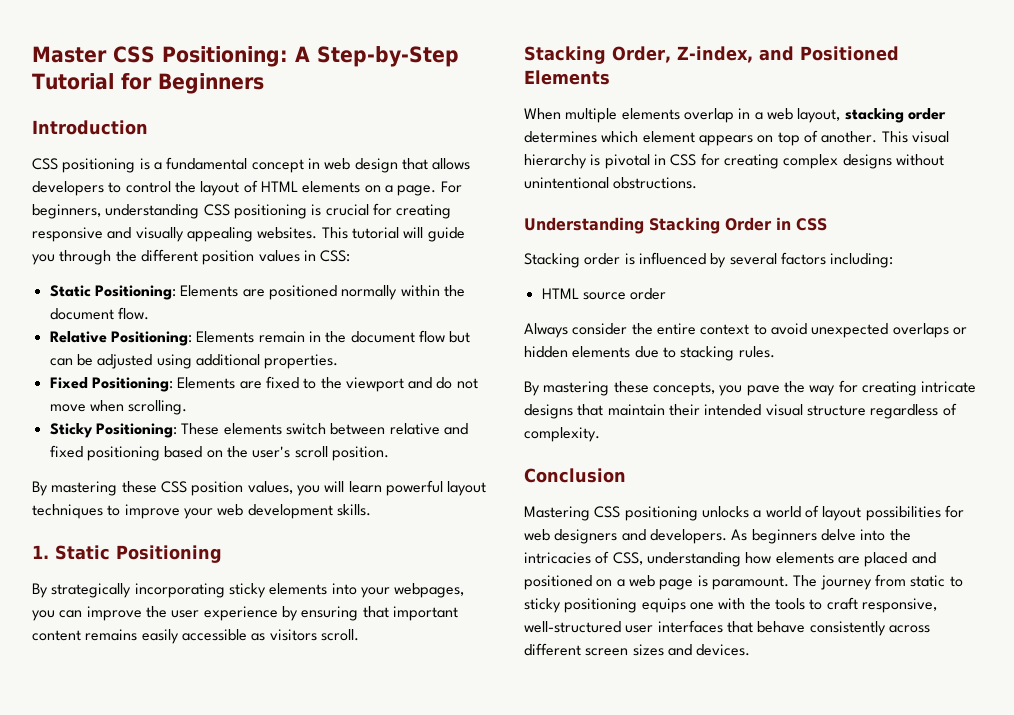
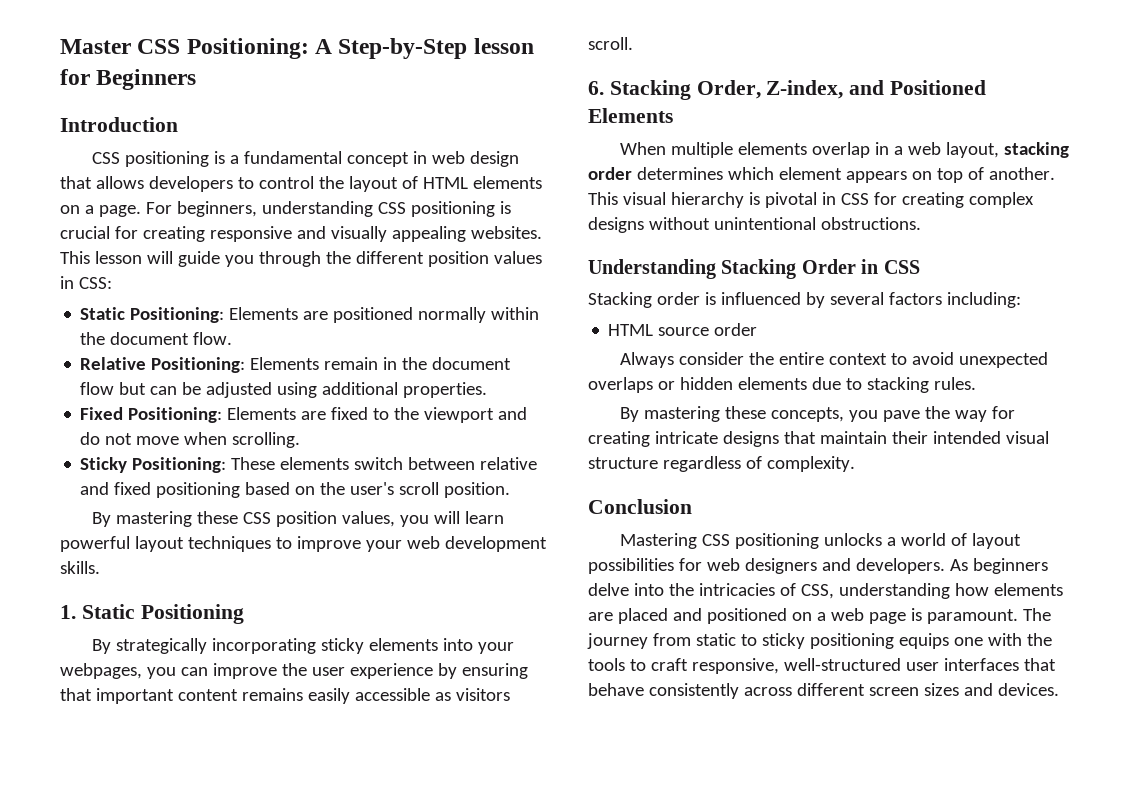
- Master CSS Positioning: A Step-by-Step Tutorial for Beginners
+ Master CSS Positioning: A Step-by-Step lesson for Beginners
- This tutorial will guide you through the different position values in CSS:
+ This lesson will guide you through the different position values in CSS:
- Stacking Order, Z-index, and Positioned Elements
+ 6. Stacking Order, Z-index, and Positioned Elements

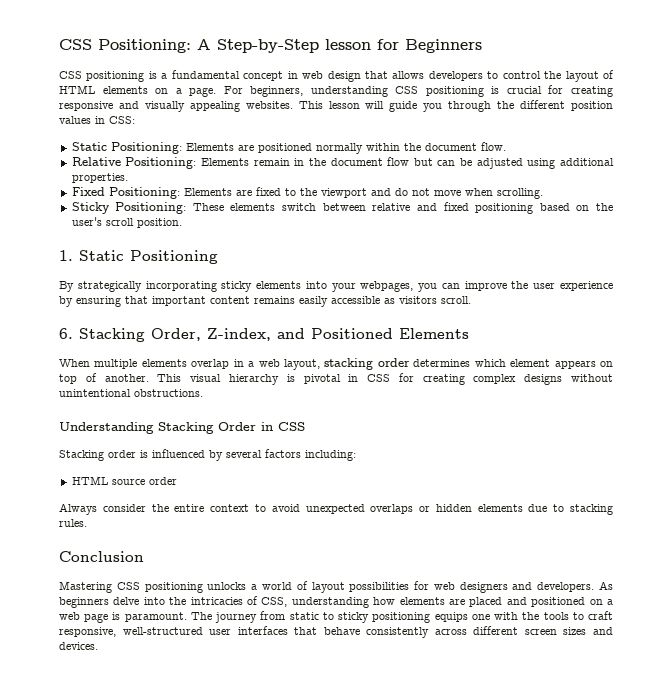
- Master CSS Positioning: A Step-by-Step lesson for Beginners
+ CSS Positioning: A Step-by-Step lesson for Beginners
- Introduction
- By mastering these CSS position values, you will learn powerful layout techniques to improve your web development skills.
- By mastering these concepts, you pave the way for creating intricate designs that maintain their intended visual structure regardless of complexity.

